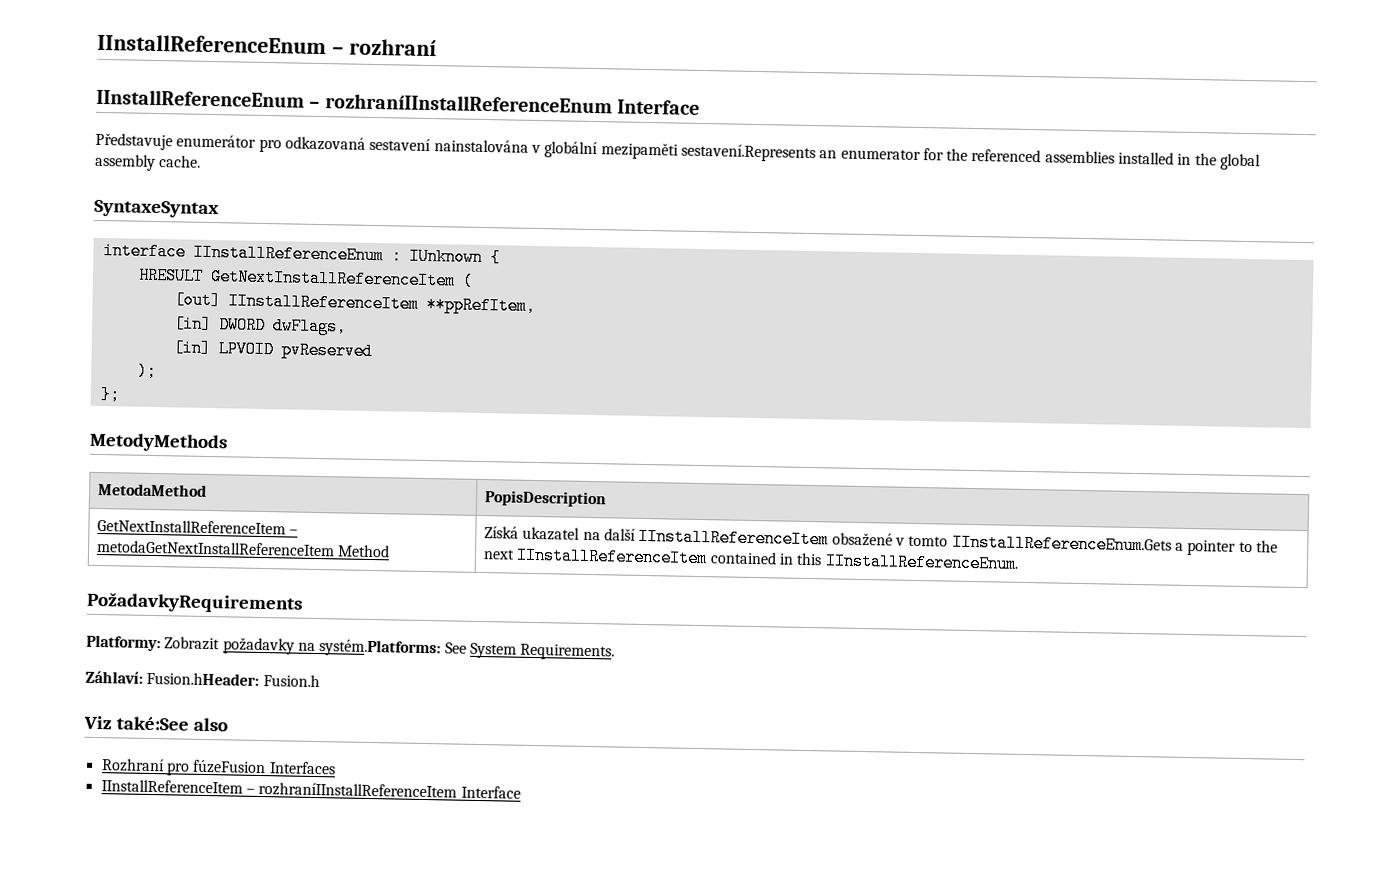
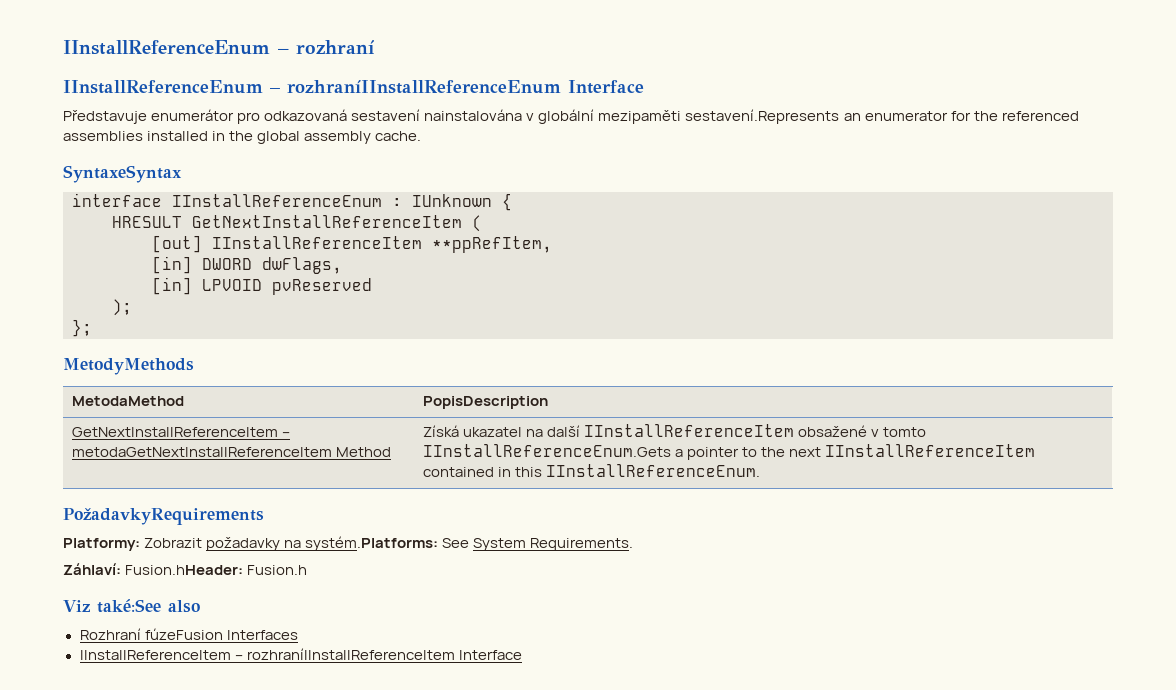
- Rozhraní pro fúzeFusion Interfaces
+ Rozhraní fúzeFusion Interfaces

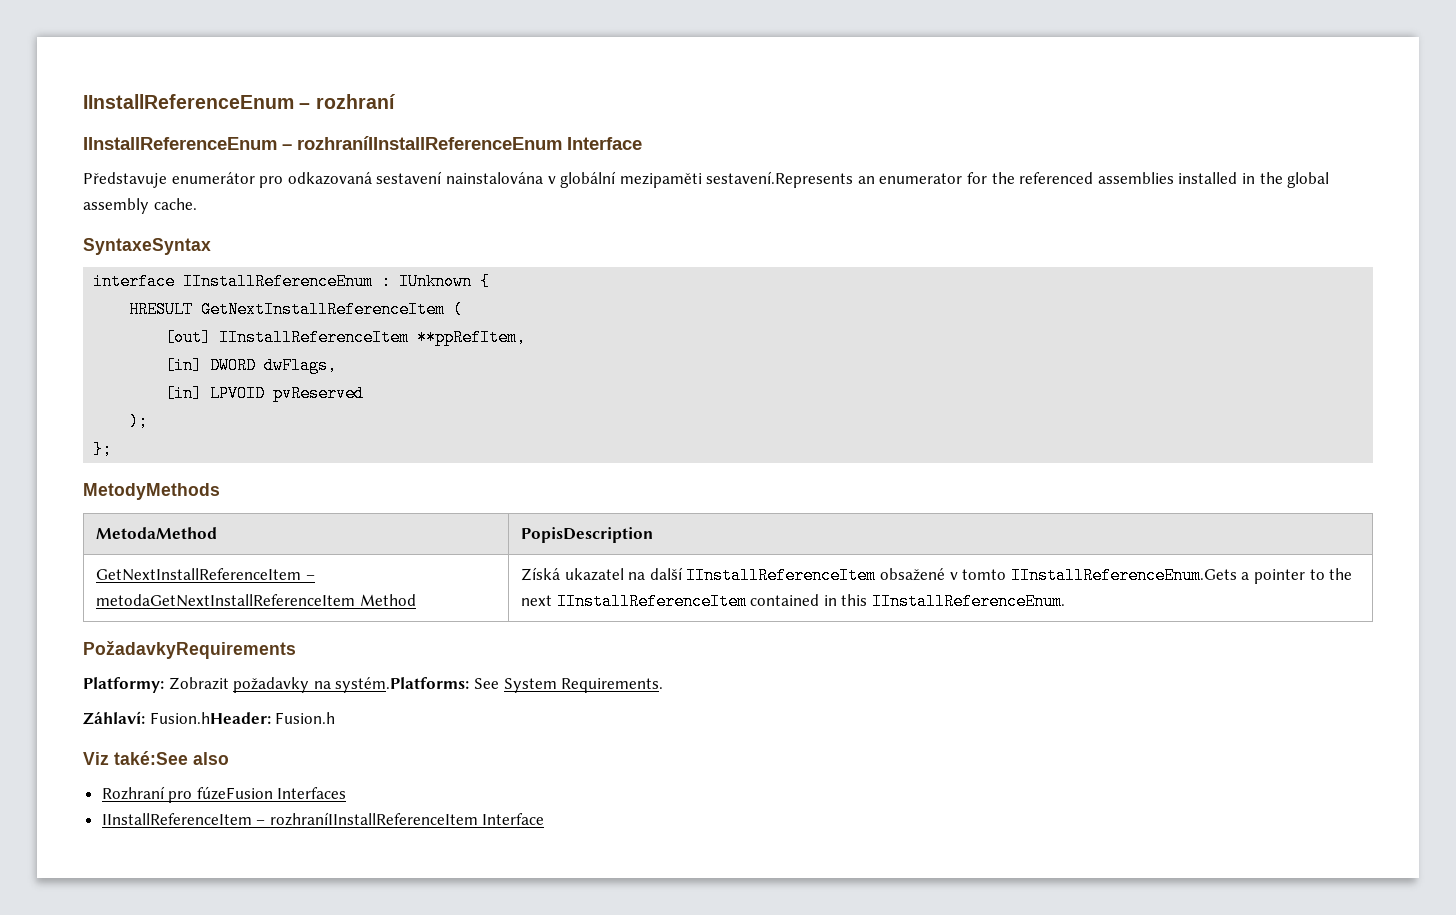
- Rozhraní fúzeFusion Interfaces
+ Rozhraní pro fúzeFusion Interfaces

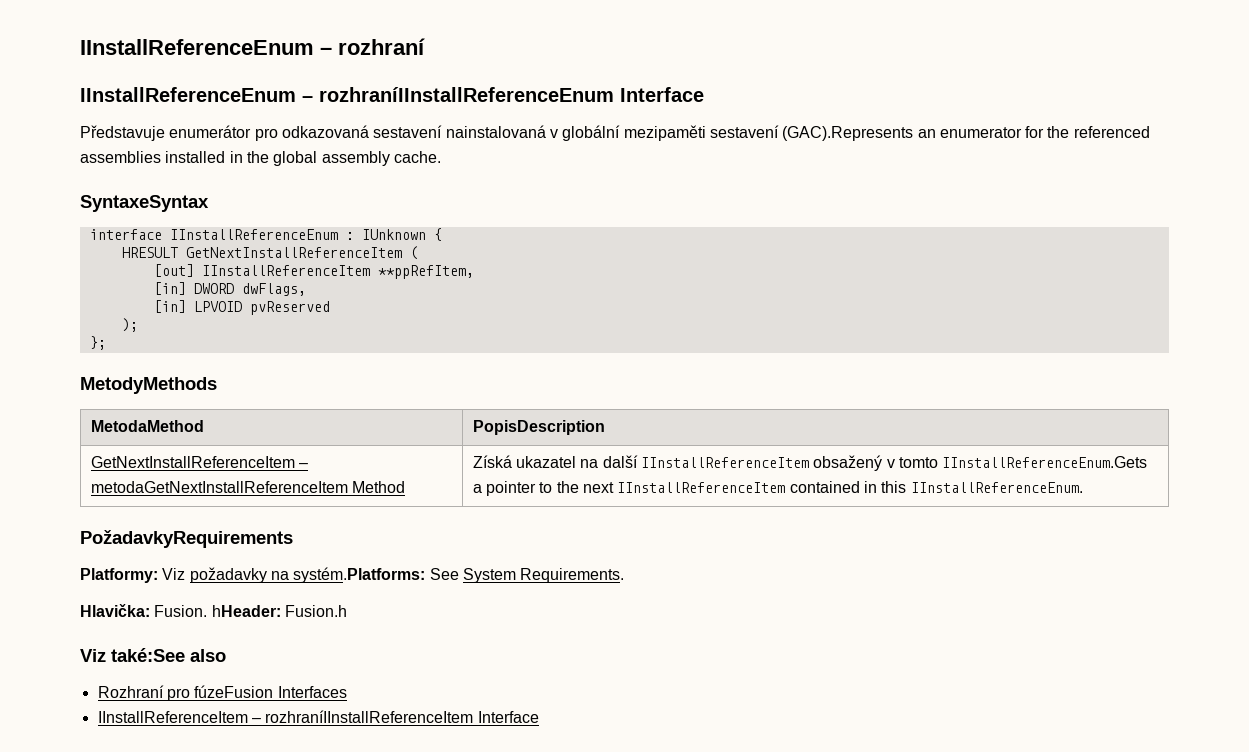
- Představuje enumerátor pro odkazovaná sestavení nainstalována v globální mezipaměti sestavení.Represents an enumerator for the referenced assemblies installed in the global assembly cache.
+ Představuje enumerátor pro odkazovaná sestavení nainstalovaná v globální mezipaměti sestavení (GAC).Represents an enumerator for the referenced assemblies installed in the global assembly cache.
- GetNextInstallReferenceItem – metodaGetNextInstallReferenceItem Method | Získá ukazatel na další IInstallReferenceItem obsažené v tomto IInstallReferenceEnum.Gets a pointer to the next IInstallReferenceItem contained in this IInstallReferenceEnum.
+ GetNextInstallReferenceItem – metodaGetNextInstallReferenceItem Method | Získá ukazatel na další IInstallReferenceItem obsažený v tomto IInstallReferenceEnum.Gets a pointer to the next IInstallReferenceItem contained in this IInstallReferenceEnum.
- Platformy: Zobrazit požadavky na systém.Platforms: See System Requirements.
+ Platformy: Viz požadavky na systém.Platforms: See System Requirements.
- Záhlaví: Fusion.hHeader: Fusion.h
+ Hlavička: Fusion. hHeader: Fusion.h

